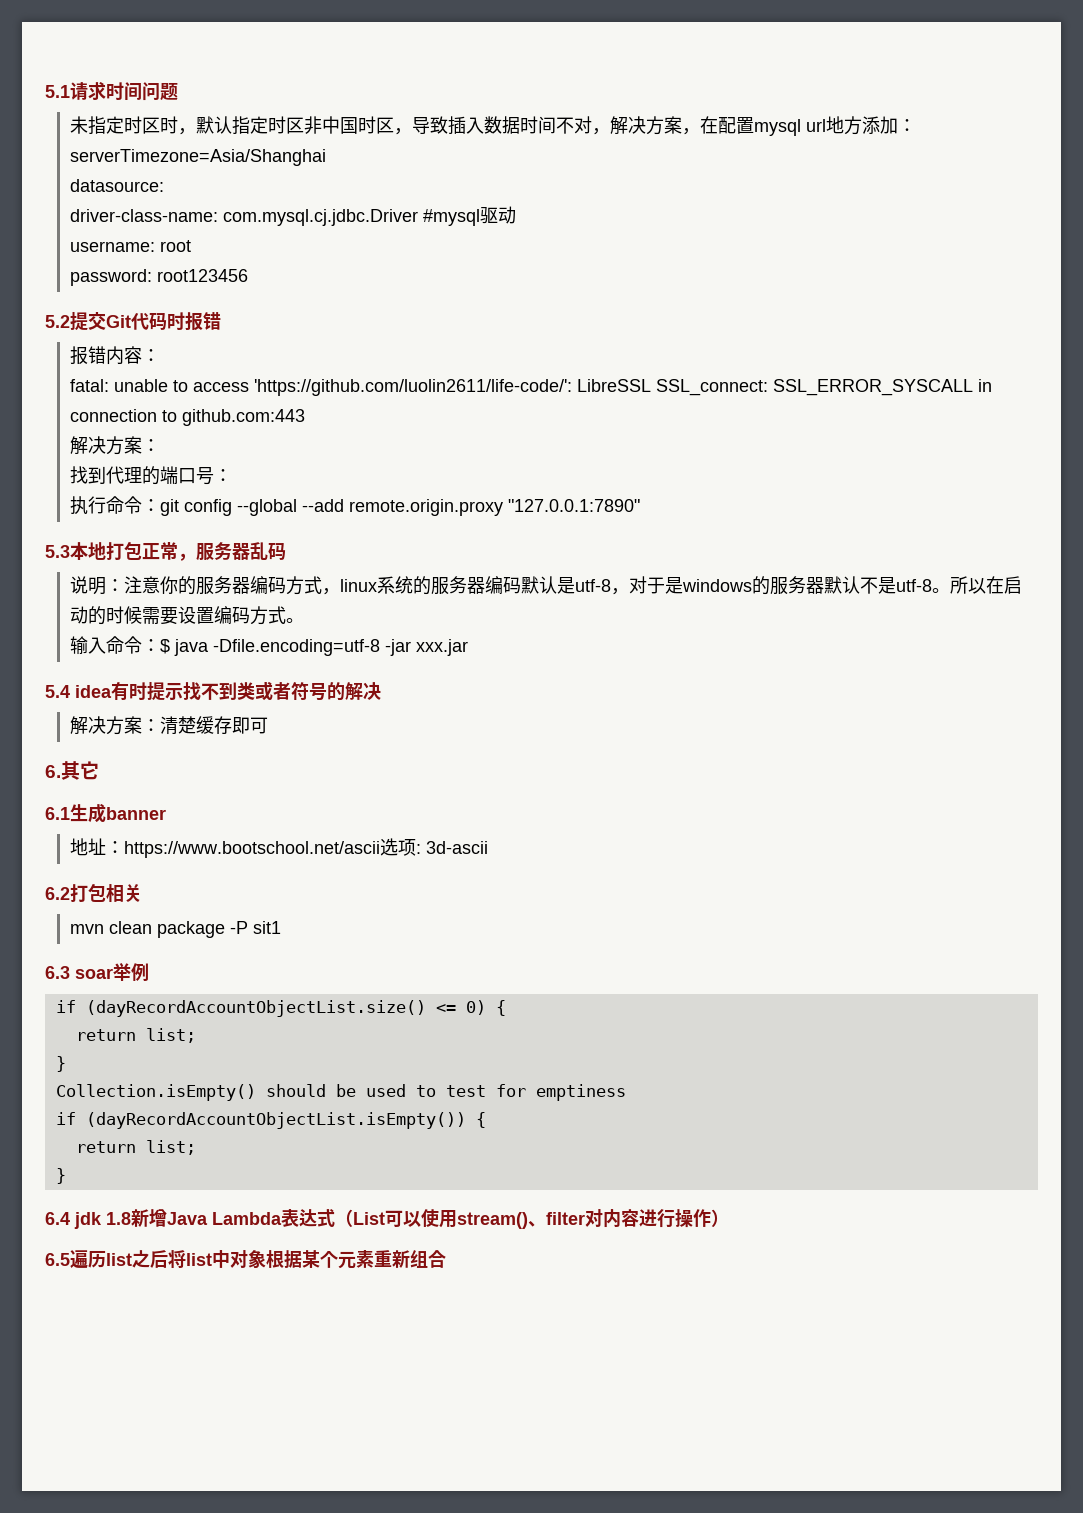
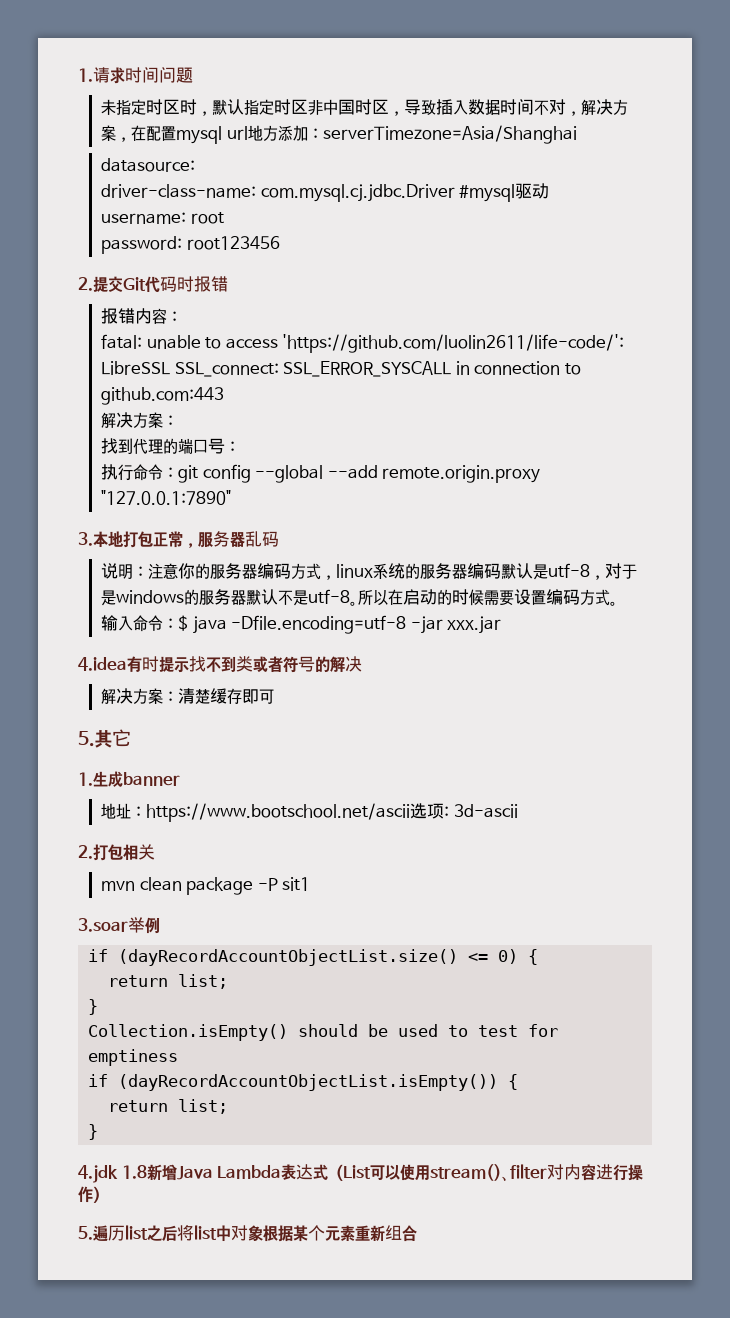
- 5.1请求时间问题
+ 1.请求时间问题
- 5.2提交Git代码时报错
+ 2.提交Git代码时报错
- 5.3本地打包正常，服务器乱码
+ 3.本地打包正常，服务器乱码
- 5.4 idea有时提示找不到类或者符号的解决
+ 4.idea有时提示找不到类或者符号的解决
- 6.其它
+ 5.其它
- 6.1生成banner
+ 1.生成banner
- 6.2打包相关
+ 2.打包相关
- 6.3 soar举例
+ 3.soar举例
- 6.4 jdk 1.8新增Java Lambda表达式（List可以使用stream()、filter对内容进行操作）
+ 4.jdk 1.8新增Java Lambda表达式（List可以使用stream()、filter对内容进行操作）
- 6.5遍历list之后将list中对象根据某个元素重新组合
+ 5.遍历list之后将list中对象根据某个元素重新组合

